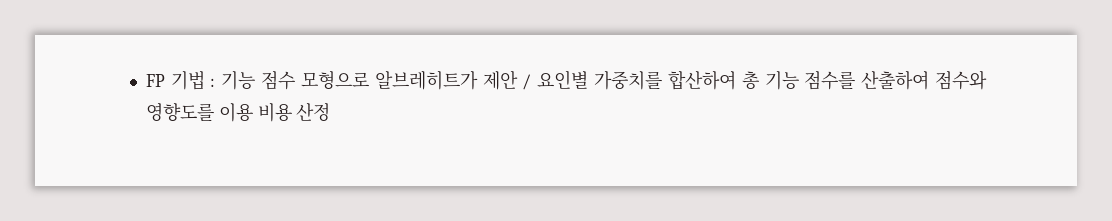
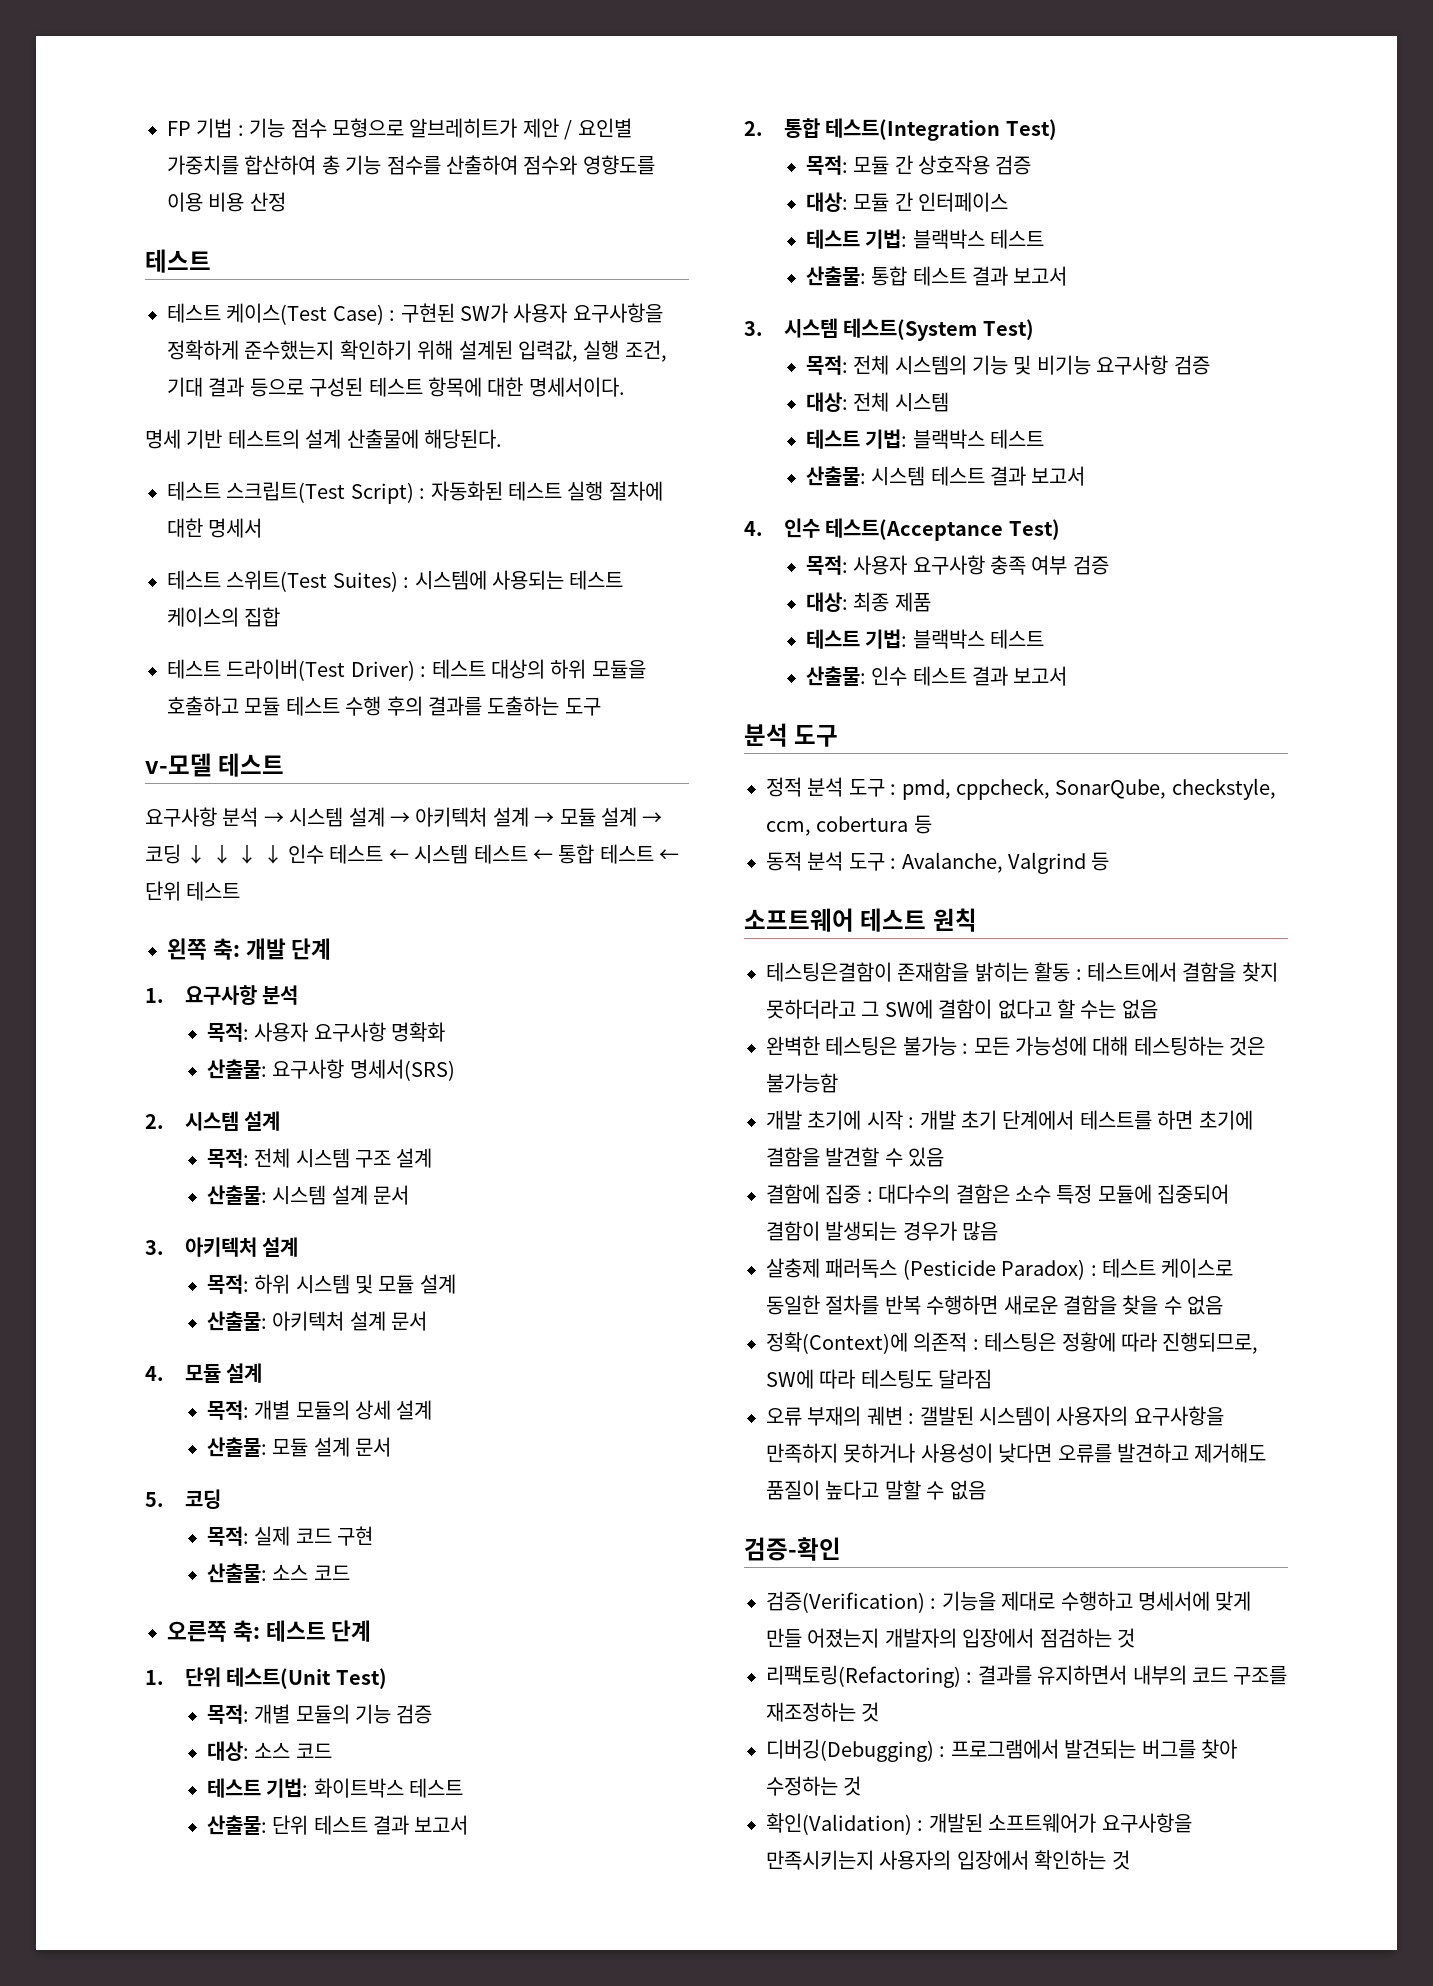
  FP 기법 : 기능 점수 모형으로 알브레히트가 제안 / 요인별 가중치를 합산하여 총 기능 점수를 산출하여 점수와 영향도를 이용 비용 산정
+ 테스트
+ 테스트 케이스(Test Case) : 구현된 SW가 사용자 요구사항을 정확하게 준수했는지 확인하기 위해 설계된 입력값, 실행 조건, 기대 결과 등으로 구성된 테스트 항목에 대한 명세서이다.
+ 명세 기반 테스트의 설계 산출물에 해당된다.
+ 테스트 스크립트(Test Script) : 자동화된 테스트 실행 절차에 대한 명세서
+ 테스트 스위트(Test Suites) : 시스템에 사용되는 테스트 케이스의 집합
+ 테스트 드라이버(Test Driver) : 테스트 대상의 하위 모듈을 호출하고 모듈 테스트 수행 후의 결과를 도출하는 도구
+ v-모델 테스트
+ 요구사항 분석 → 시스템 설계 → 아키텍처 설계 → 모듈 설계 → 코딩 ↓ ↓ ↓ ↓ 인수 테스트 ← 시스템 테스트 ← 통합 테스트 ← 단위 테스트
+ 왼쪽 축: 개발 단계
+ 1. 요구사항 분석
+ 목적: 사용자 요구사항 명확화
+ 산출물: 요구사항 명세서(SRS)
+ 2. 시스템 설계
+ 목적: 전체 시스템 구조 설계
+ 산출물: 시스템 설계 문서
+ 3. 아키텍처 설계
+ 목적: 하위 시스템 및 모듈 설계
+ 산출물: 아키텍처 설계 문서
+ 4. 모듈 설계
+ 목적: 개별 모듈의 상세 설계
+ 산출물: 모듈 설계 문서
+ 5. 코딩
+ 목적: 실제 코드 구현
+ 산출물: 소스 코드
+ 오른쪽 축: 테스트 단계
+ 1. 단위 테스트(Unit Test)
+ 목적: 개별 모듈의 기능 검증
+ 대상: 소스 코드
+ 테스트 기법: 화이트박스 테스트
+ 산출물: 단위 테스트 결과 보고서
+ 2. 통합 테스트(Integration Test)
+ 목적: 모듈 간 상호작용 검증
+ 대상: 모듈 간 인터페이스
+ 테스트 기법: 블랙박스 테스트
+ 산출물: 통합 테스트 결과 보고서
+ 3. 시스템 테스트(System Test)
+ 목적: 전체 시스템의 기능 및 비기능 요구사항 검증
+ 대상: 전체 시스템
+ 테스트 기법: 블랙박스 테스트
+ 산출물: 시스템 테스트 결과 보고서
+ 4. 인수 테스트(Acceptance Test)
+ 목적: 사용자 요구사항 충족 여부 검증
+ 대상: 최종 제품
+ 테스트 기법: 블랙박스 테스트
+ 산출물: 인수 테스트 결과 보고서
+ 분석 도구
+ 정적 분석 도구 : pmd, cppcheck, SonarQube, checkstyle, ccm, cobertura 등
+ 동적 분석 도구 : Avalanche, Valgrind 등
+ 소프트웨어 테스트 원칙
+ 테스팅은결함이 존재함을 밝히는 활동 : 테스트에서 결함을 찾지 못하더라고 그 SW에 결함이 없다고 할 수는 없음
+ 완벽한 테스팅은 불가능 : 모든 가능성에 대해 테스팅하는 것은 불가능함
+ 개발 초기에 시작 : 개발 초기 단계에서 테스트를 하면 초기에 결함을 발견할 수 있음
+ 결함에 집중 : 대다수의 결함은 소수 특정 모듈에 집중되어 결함이 발생되는 경우가 많음
+ 살충제 패러독스 (Pesticide Paradox) : 테스트 케이스로 동일한 절차를 반복 수행하면 새로운 결함을 찾을 수 없음
+ 정확(Context)에 의존적 : 테스팅은 정황에 따라 진행되므로, SW에 따라 테스팅도 달라짐
+ 오류 부재의 궤변 : 갤발된 시스템이 사용자의 요구사항을 만족하지 못하거나 사용성이 낮다면 오류를 발견하고 제거해도 품질이 높다고 말할 수 없음
+ 검증-확인
+ 검증(Verification) : 기능을 제대로 수행하고 명세서에 맞게 만들 어졌는지 개발자의 입장에서 점검하는 것
+ 리팩토링(Refactoring) : 결과를 유지하면서 내부의 코드 구조를 재조정하는 것
+ 디버깅(Debugging) : 프로그램에서 발견되는 버그를 찾아 수정하는 것
+ 확인(Validation) : 개발된 소프트웨어가 요구사항을 만족시키는지 사용자의 입장에서 확인하는 것

